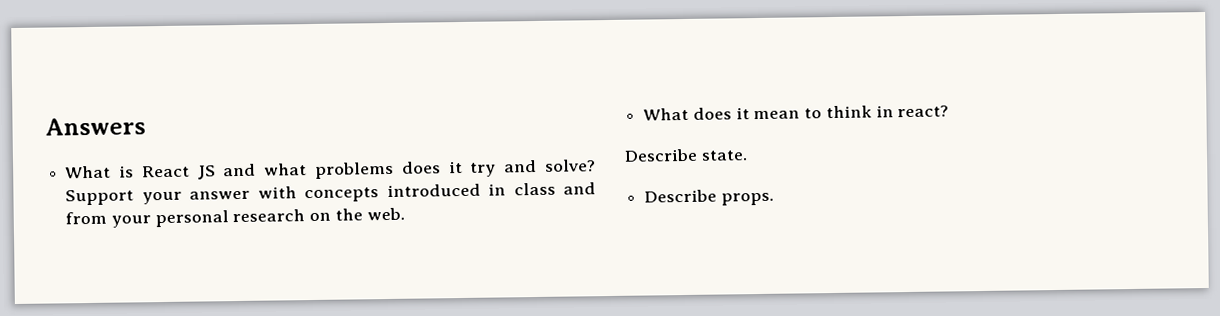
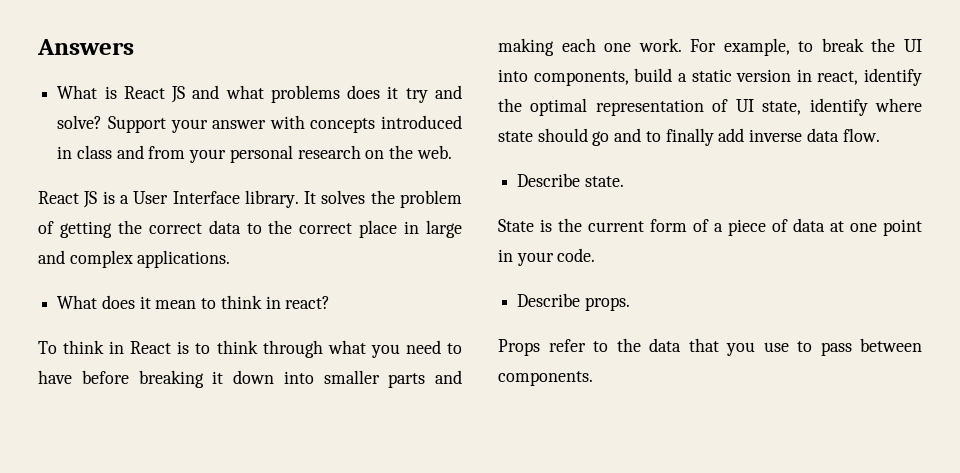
+ React JS is a User Interface library. It solves the problem of getting the correct data to the correct place in large and complex applications.
+ To think in React is to think through what you need to have before breaking it down into smaller parts and making each one work. For example, to break the UI into components, build a static version in react, identify the optimal representation of UI state, identify where state should go and to finally add inverse data flow.
  Describe state.
+ State is the current form of a piece of data at one point in your code.
  Describe props.
+ Props refer to the data that you use to pass between components.

